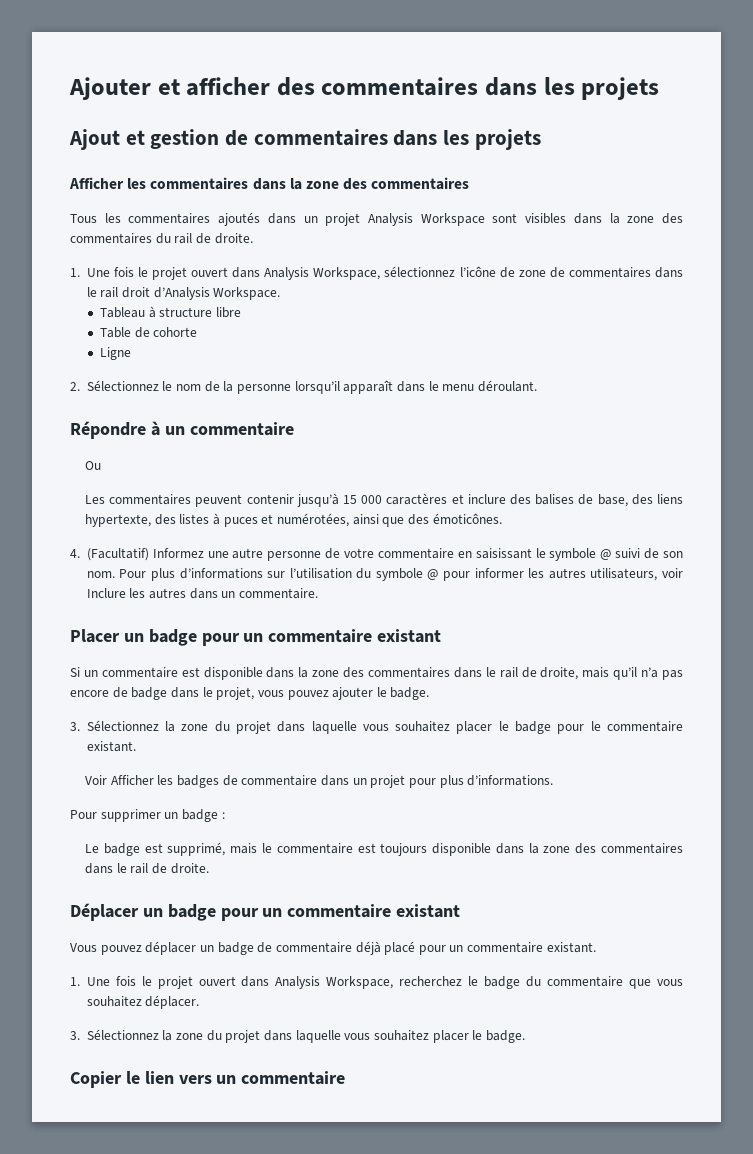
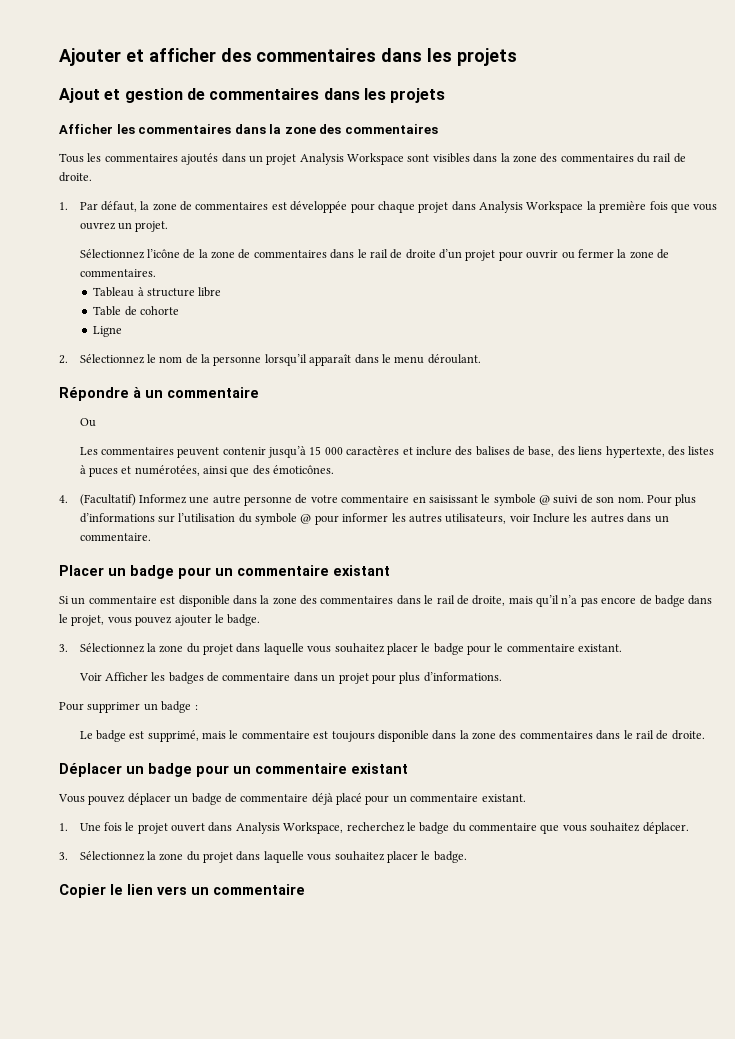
- 1. Une fois le projet ouvert dans Analysis Workspace, sélectionnez l’icône de zone de commentaires dans le rail droit d’Analysis Workspace.
+ 1. Par défaut, la zone de commentaires est développée pour chaque projet dans Analysis Workspace la première fois que vous ouvrez un projet.
+ Sélectionnez l’icône de la zone de commentaires dans le rail de droite d’un projet pour ouvrir ou fermer la zone de commentaires.

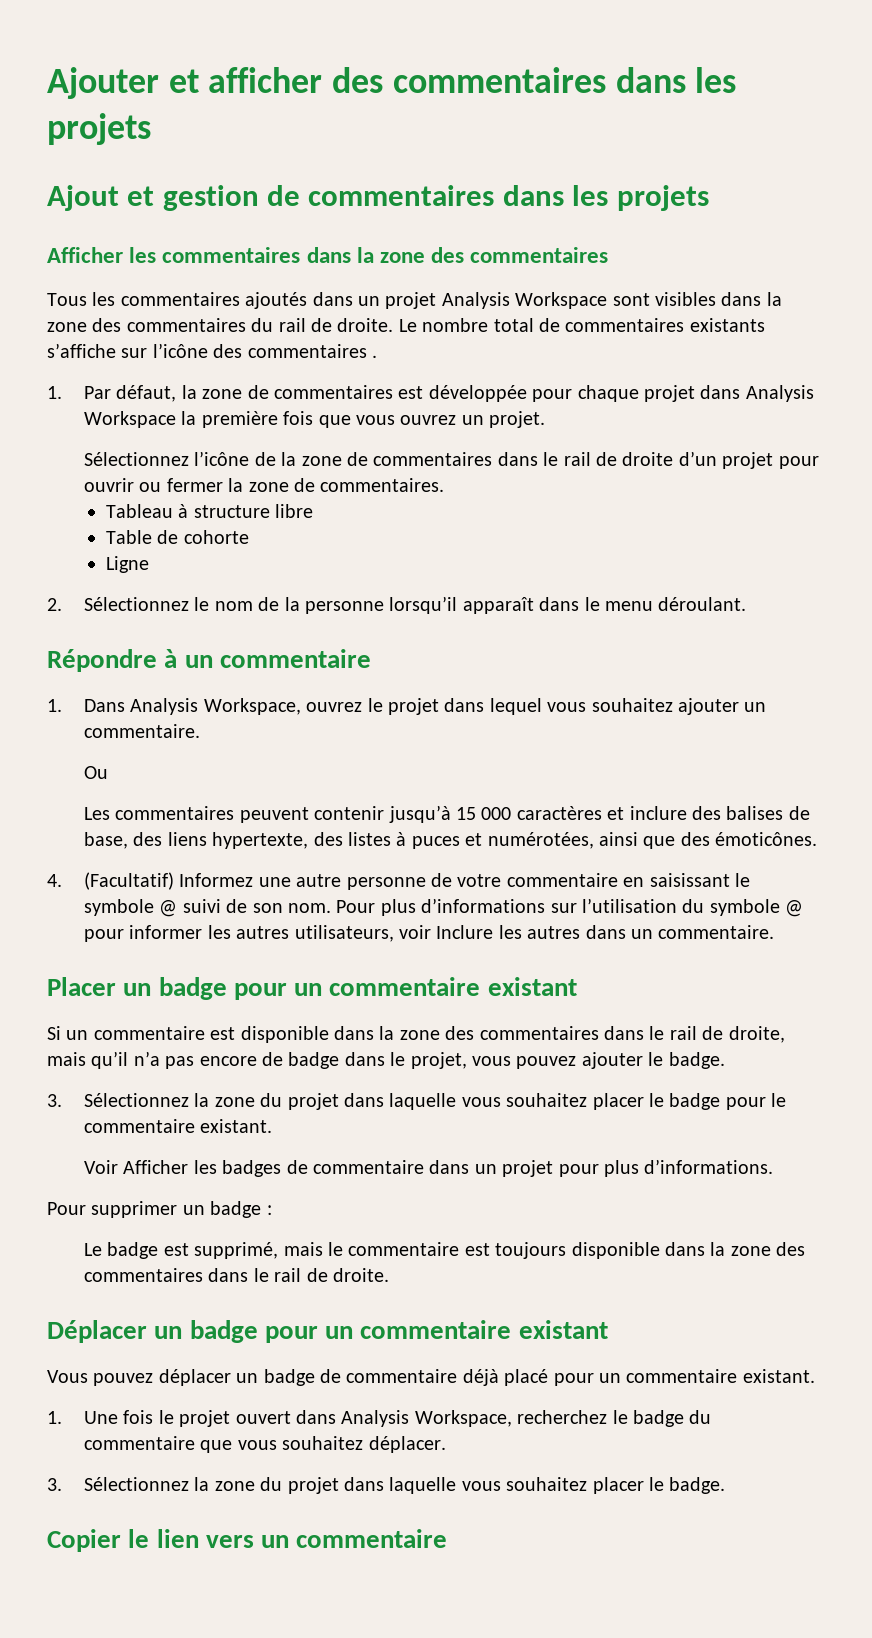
+ Le nombre total de commentaires existants s’affiche sur l’icône des commentaires .
+ 1. Dans Analysis Workspace, ouvrez le projet dans lequel vous souhaitez ajouter un commentaire.

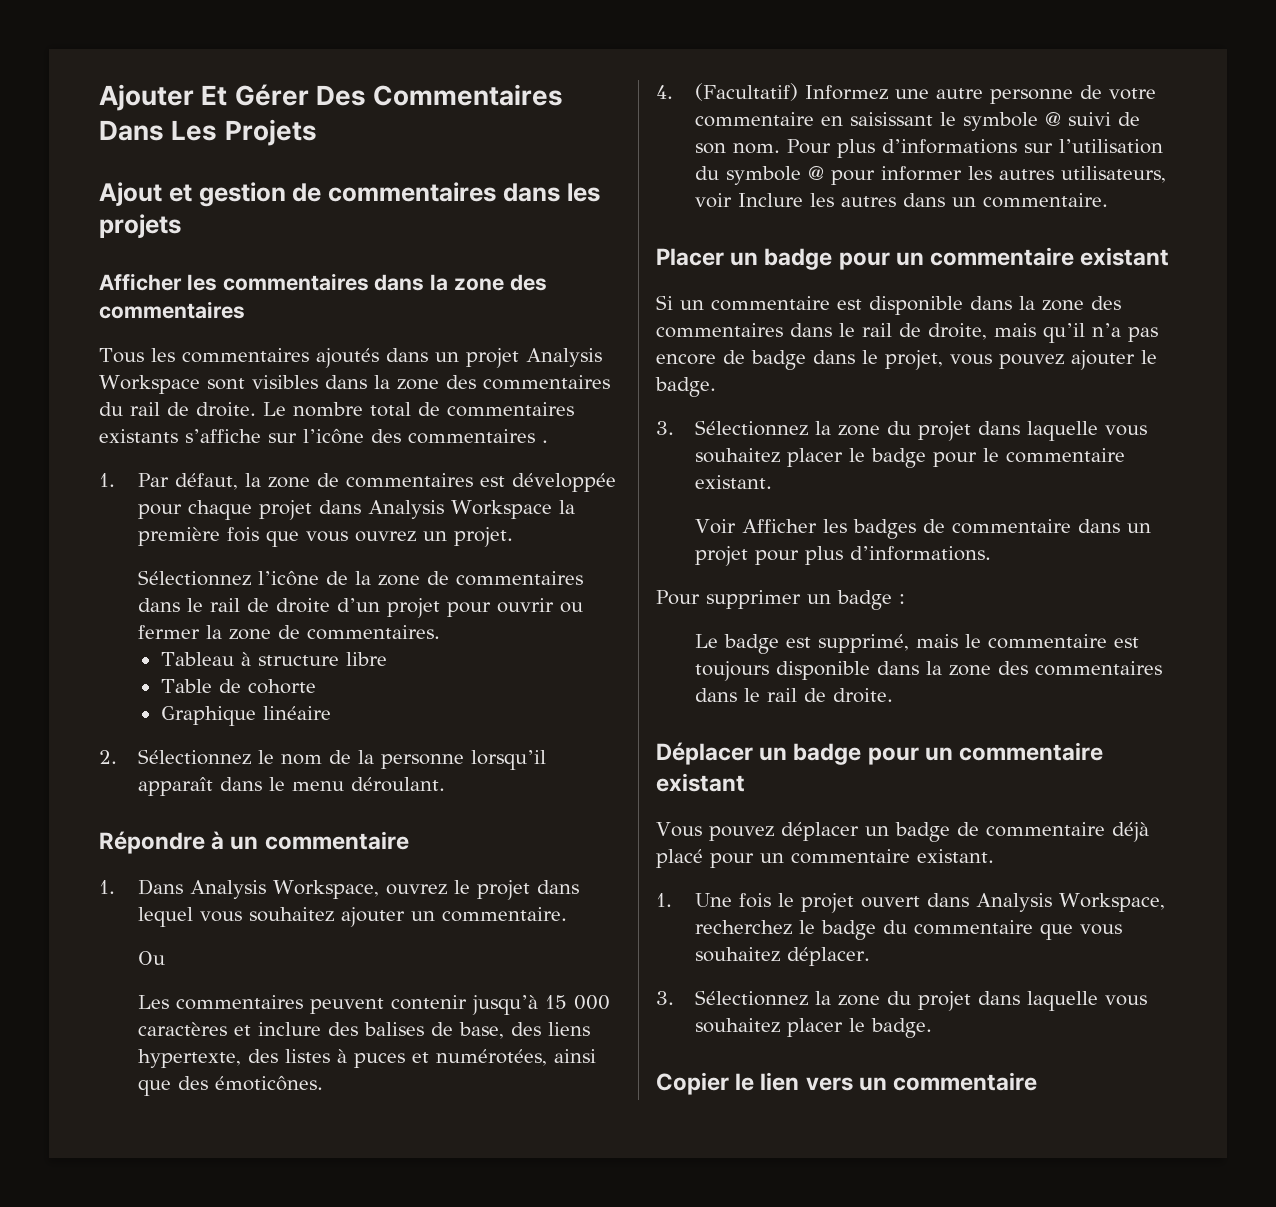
- Ajouter et afficher des commentaires dans les projets
+ Ajouter Et Gérer Des Commentaires Dans Les Projets
- Ligne
+ Graphique linéaire

